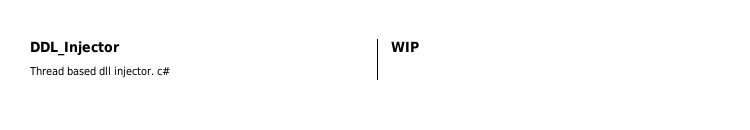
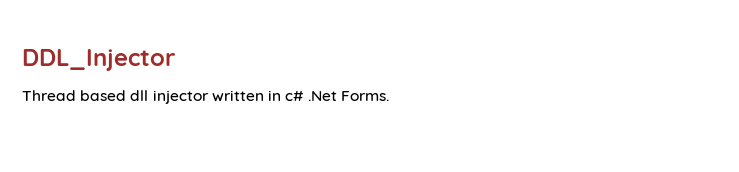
- Thread based dll injector. c#
- WIP
+ Thread based dll injector written in c# .Net Forms.

